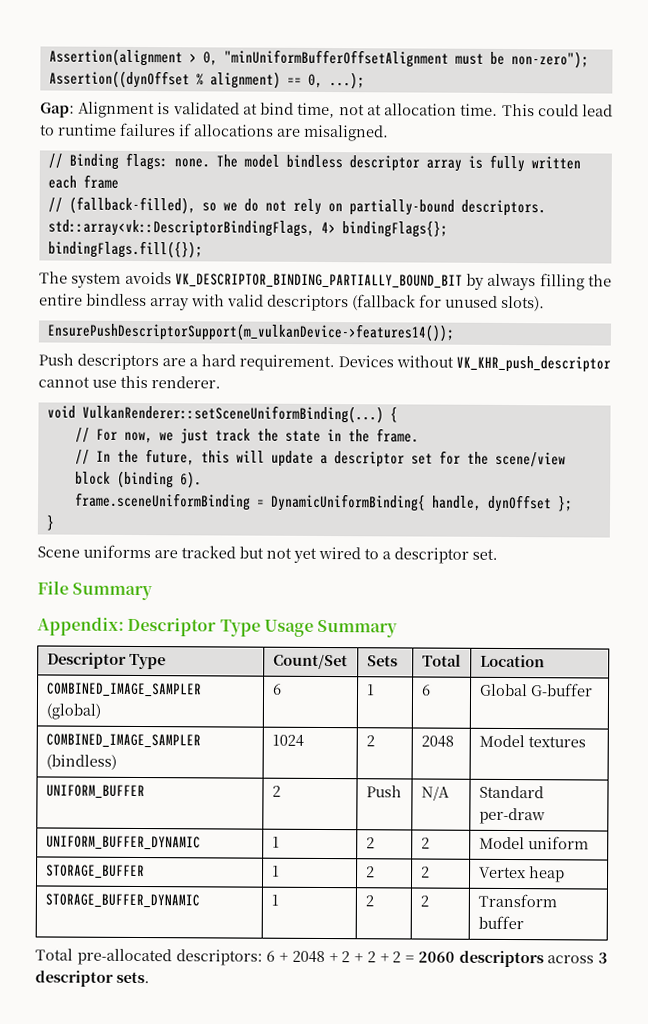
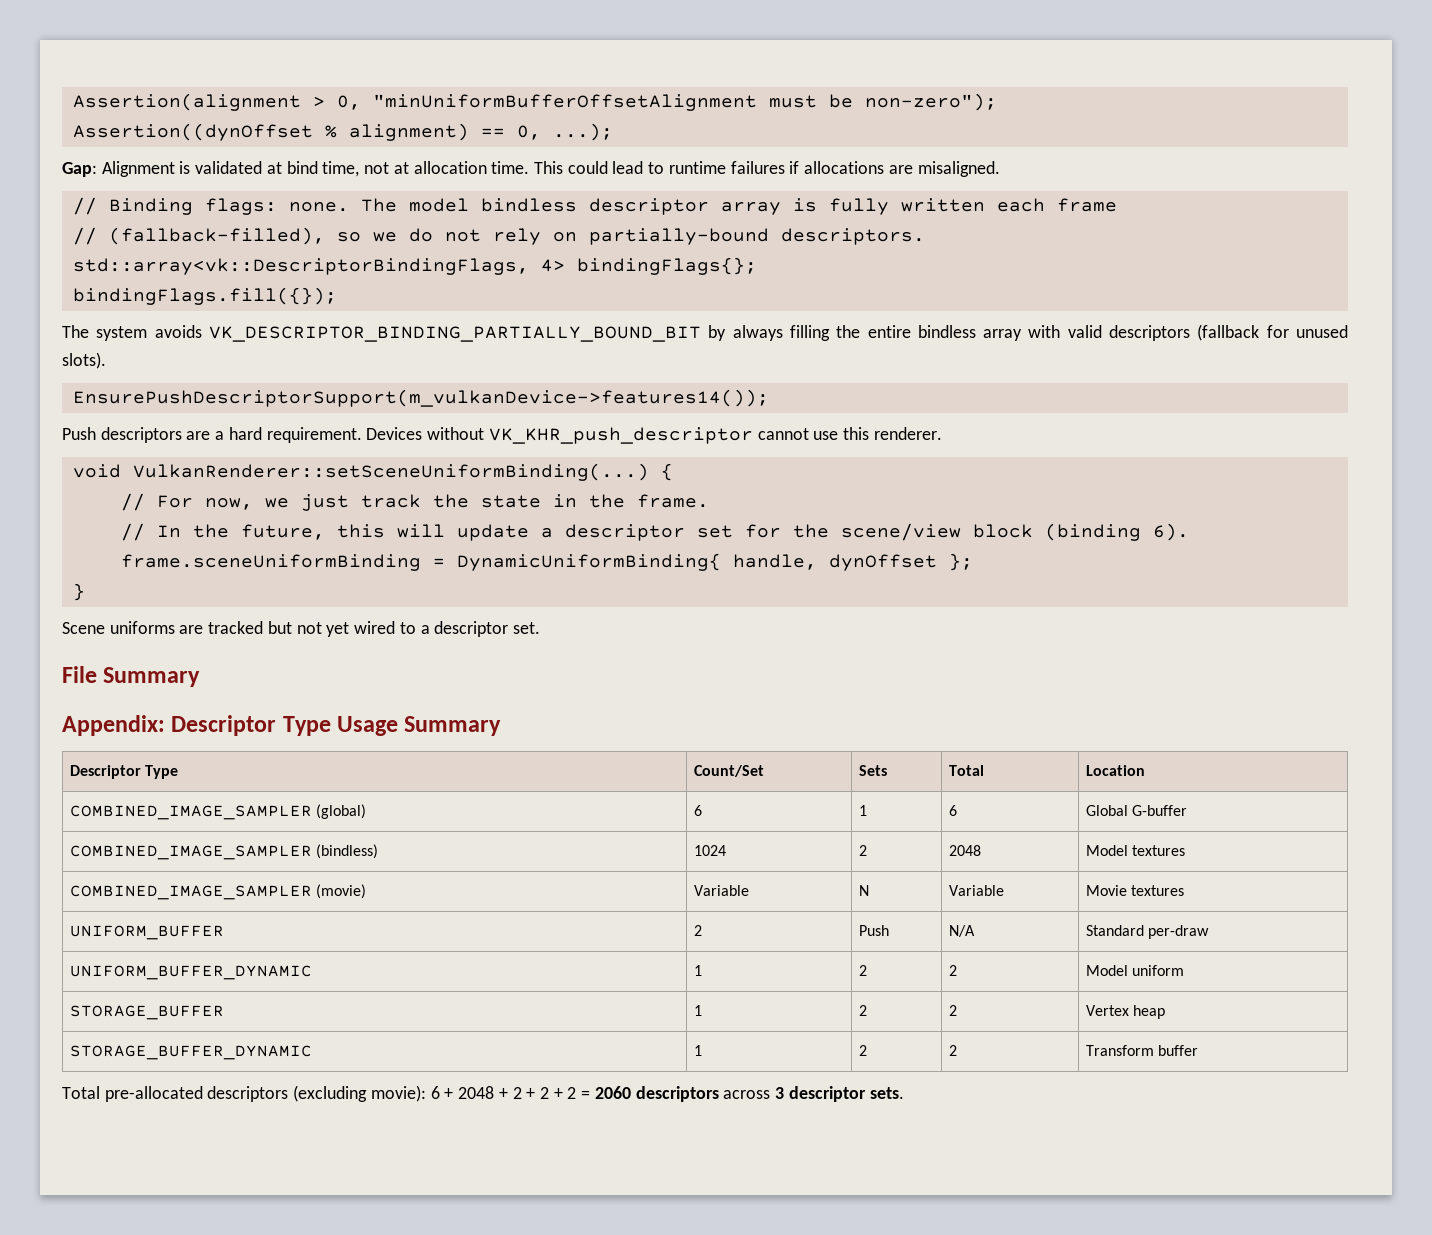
+ COMBINED_IMAGE_SAMPLER (movie) | Variable | N | Variable | Movie textures
- Total pre-allocated descriptors: 6 + 2048 + 2 + 2 + 2 = 2060 descriptors across 3 descriptor sets.
+ Total pre-allocated descriptors (excluding movie): 6 + 2048 + 2 + 2 + 2 = 2060 descriptors across 3 descriptor sets.

